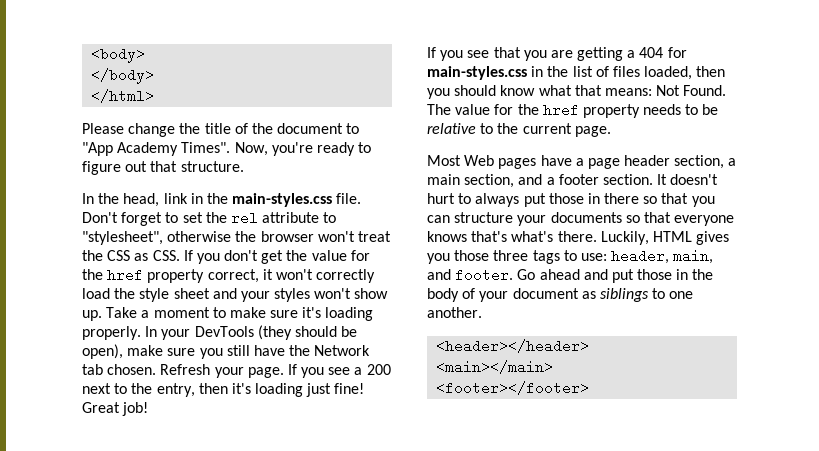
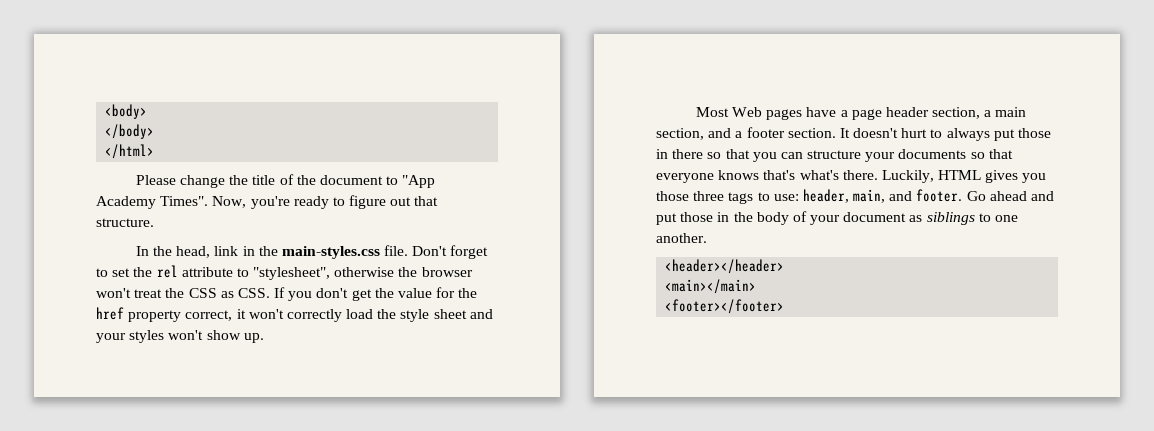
- Take a moment to make sure it's loading properly. In your DevTools (they should be open), make sure you still have the Network tab chosen. Refresh your page. If you see a 200 next to the entry, then it's loading just fine! Great job!
- If you see that you are getting a 404 for main-styles.css in the list of files loaded, then you should know what that means: Not Found. The value for the href property needs to be relative to the current page.

